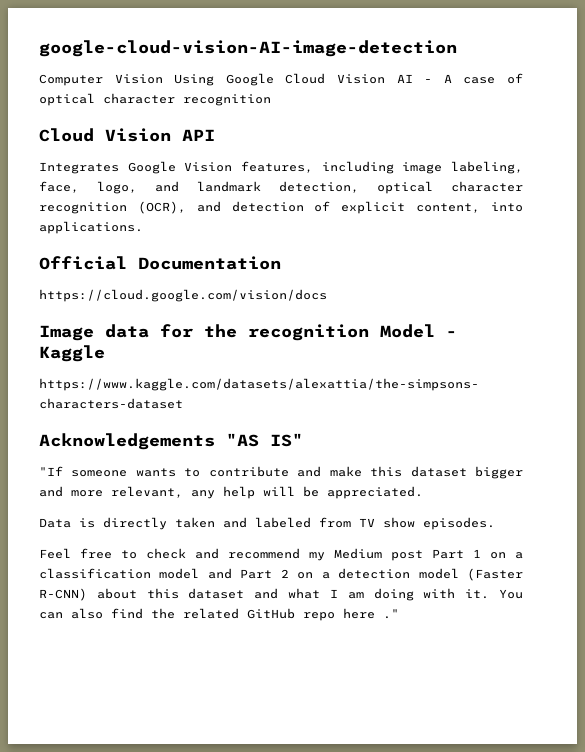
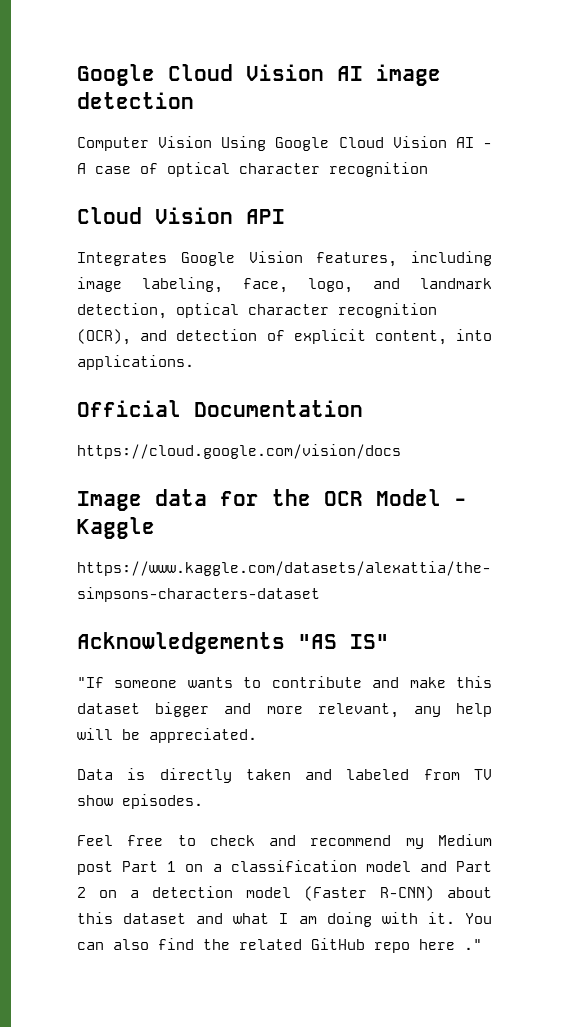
- google-cloud-vision-AI-image-detection
+ Google Cloud Vision AI image detection
- Image data for the recognition Model - Kaggle
+ Image data for the OCR Model - Kaggle

